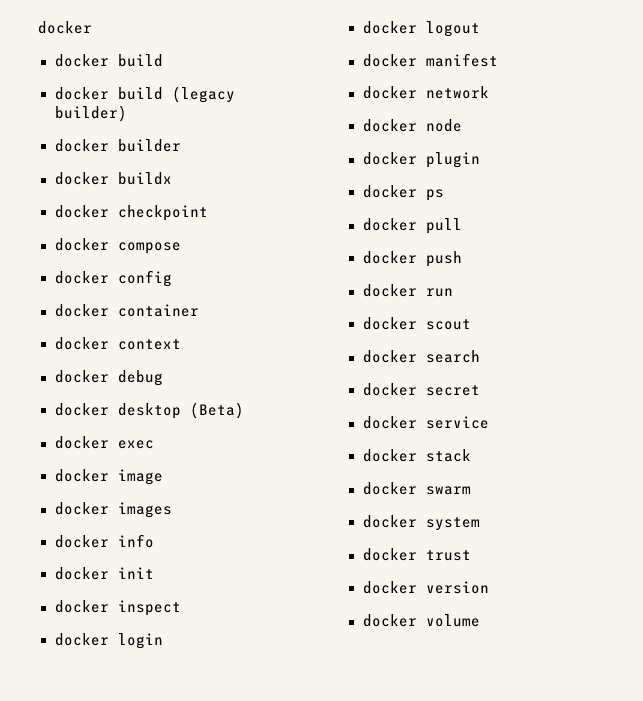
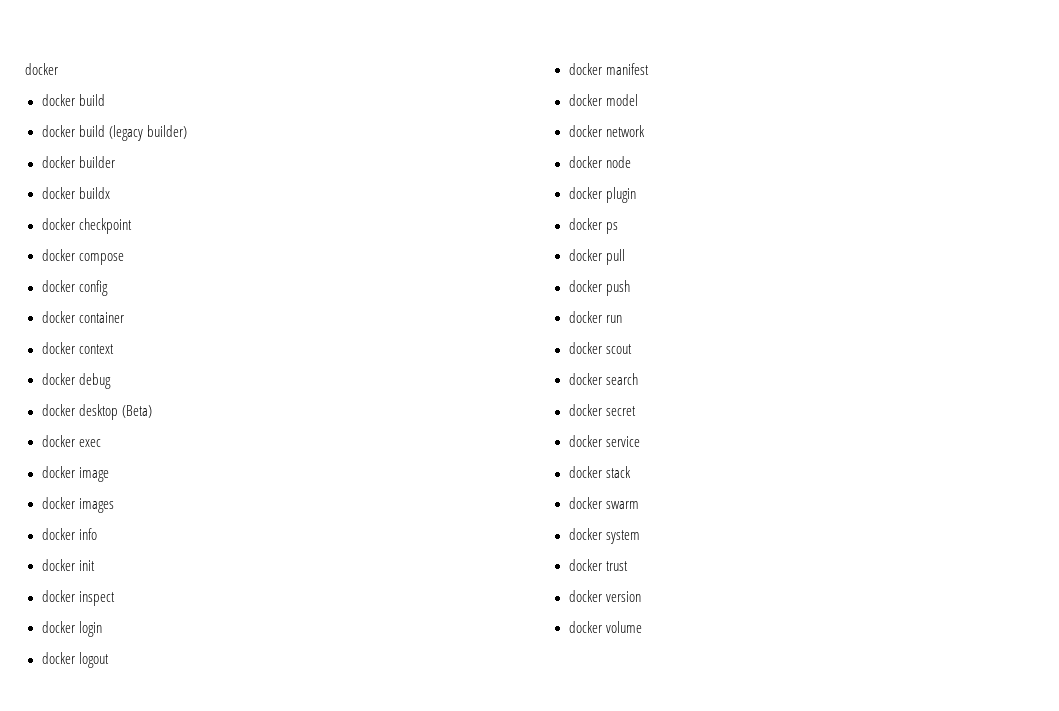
+ docker model

